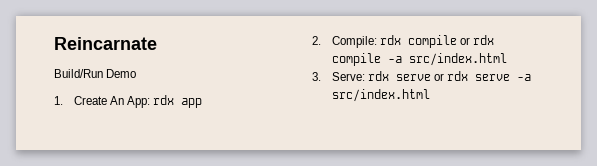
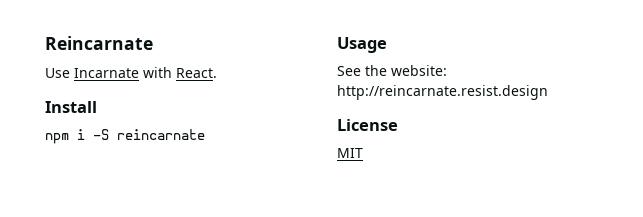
- Build/Run Demo
- 1. Create An App: rdx app
- 2. Compile: rdx compile or rdx compile -a src/index.html
- 3. Serve: rdx serve or rdx serve -a src/index.html
+ Use Incarnate with React.
+ Install
+ npm i -S reincarnate
+ Usage
+ See the website: http://reincarnate.resist.design
+ License
+ MIT

